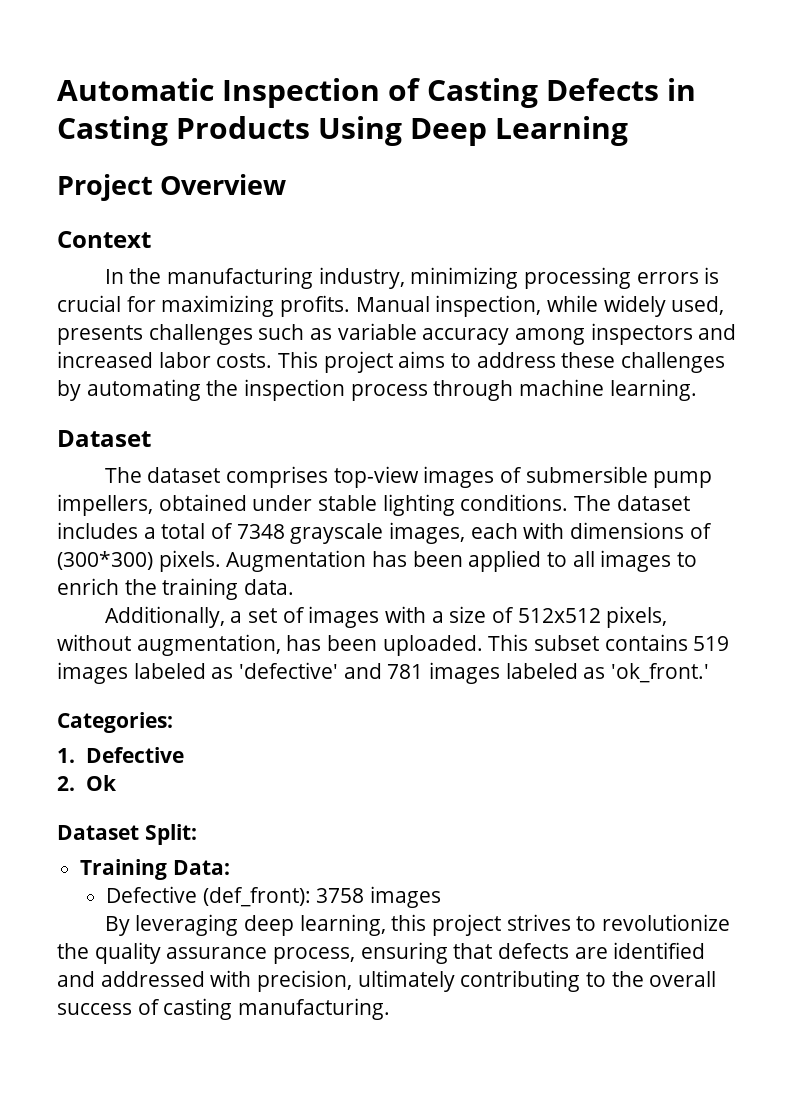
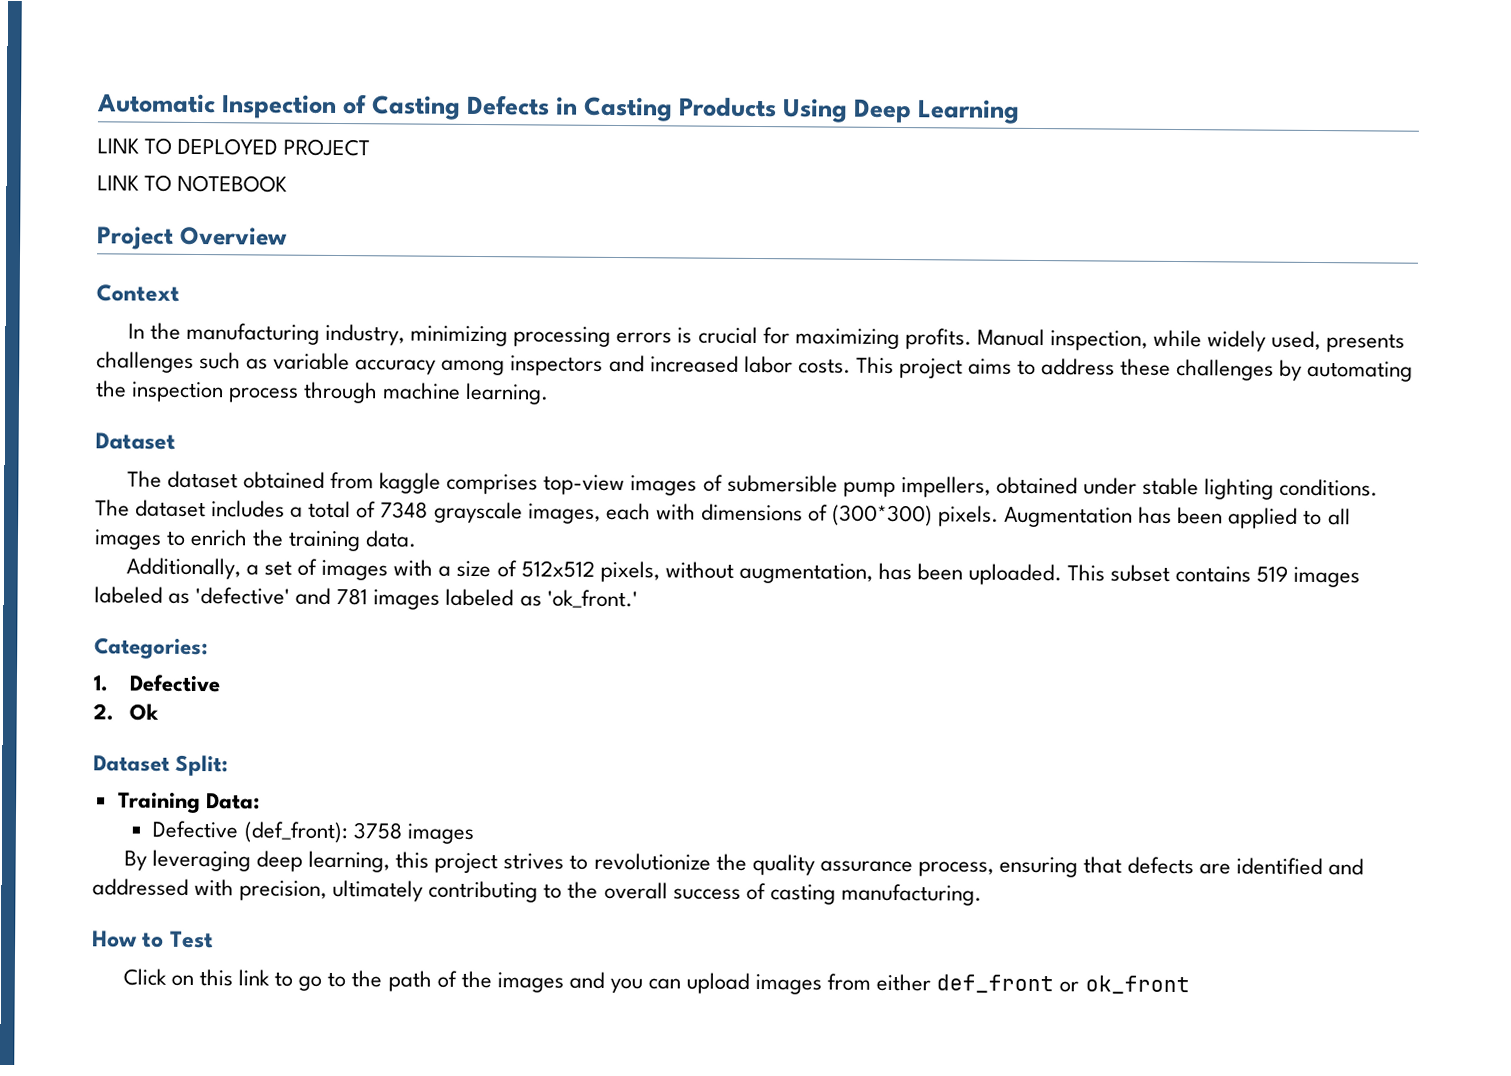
+ LINK TO DEPLOYED PROJECT
+ LINK TO NOTEBOOK
- The dataset comprises top-view images of submersible pump impellers, obtained under stable lighting conditions.
+ The dataset obtained from kaggle comprises top-view images of submersible pump impellers, obtained under stable lighting conditions.
+ How to Test
+ Click on this link to go to the path of the images and you can upload images from either def_front or ok_front

